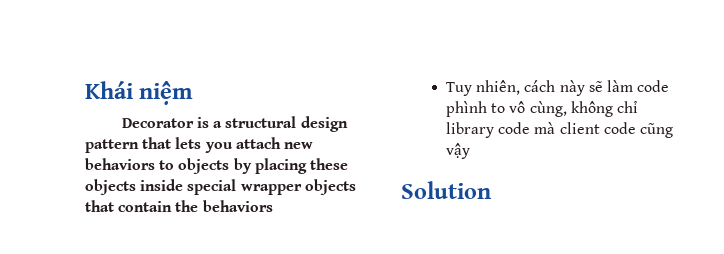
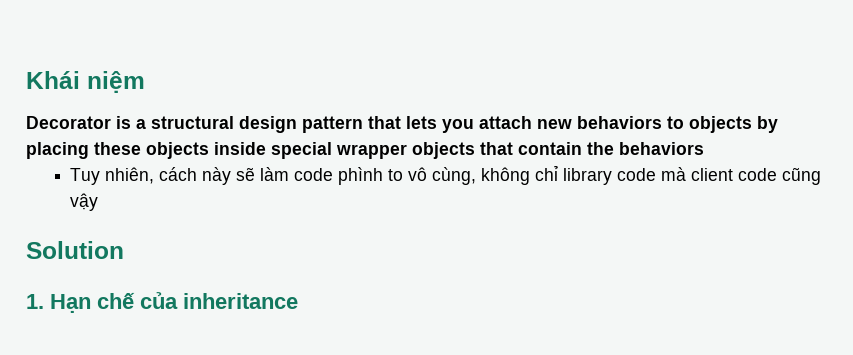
+ 1. Hạn chế của inheritance

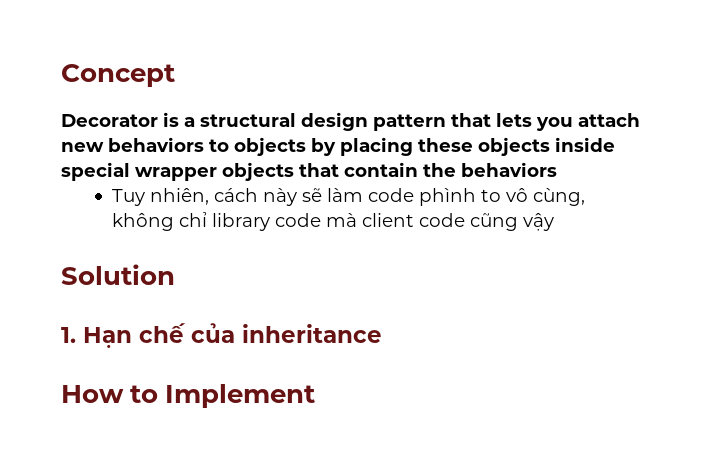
- Khái niệm
+ Concept
+ How to Implement

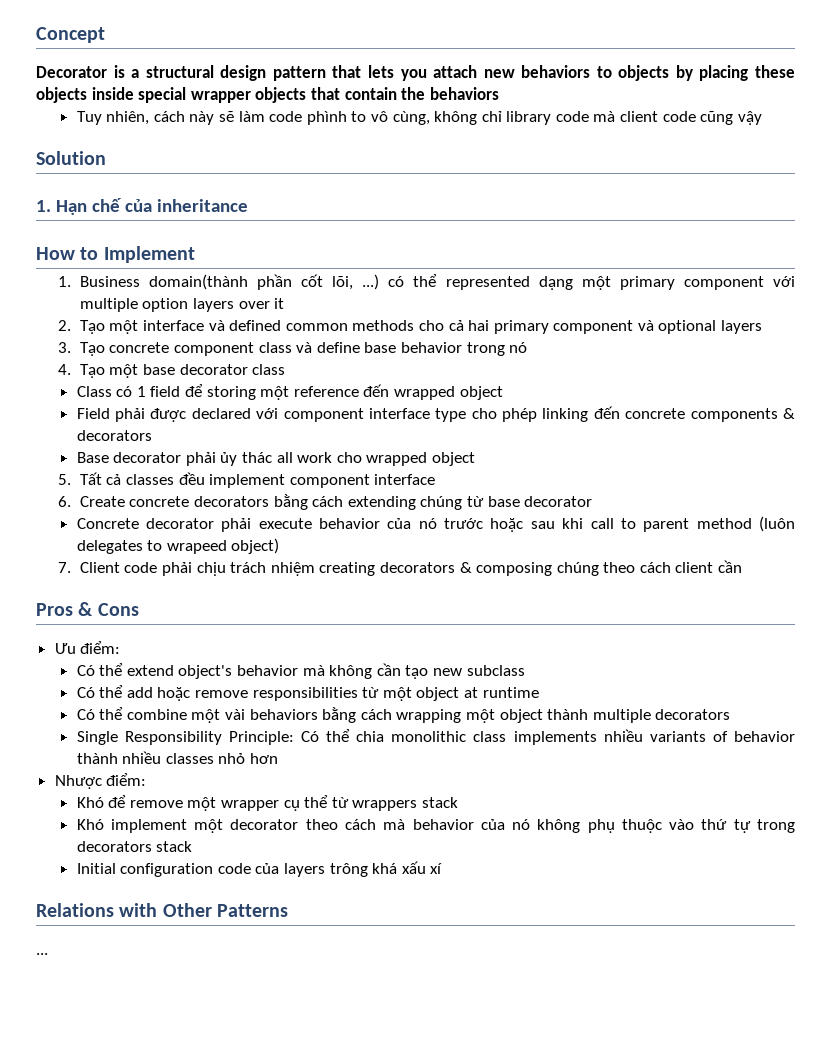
+ 1. Business domain(thành phần cốt lõi, ...) có thể represented dạng một primary component với multiple option layers over it
+ 2. Tạo một interface và defined common methods cho cả hai primary component và optional layers
+ 3. Tạo concrete component class và define base behavior trong nó
+ 4. Tạo một base decorator class
+ Class có 1 field để storing một reference đến wrapped object
+ Field phải được declared với component interface type cho phép linking đến concrete components & decorators
+ Base decorator phải ủy thác all work cho wrapped object
+ 5. Tất cả classes đều implement component interface
+ 6. Create concrete decorators bằng cách extending chúng từ base decorator
+ Concrete decorator phải execute behavior của nó trước hoặc sau khi call to parent method (luôn delegates to wrapeed object)
+ 7. Client code phải chịu trách nhiệm creating decorators & composing chúng theo cách client cần
+ Pros & Cons
+ Ưu điểm:
+ Có thể extend object's behavior mà không cần tạo new subclass
+ Có thể add hoặc remove responsibilities từ một object at runtime
+ Có thể combine một vài behaviors bằng cách wrapping một object thành multiple decorators
+ Single Responsibility Principle: Có thể chia monolithic class implements nhiều variants of behavior thành nhiều classes nhỏ hơn
+ Nhược điểm:
+ Khó để remove một wrapper cụ thể từ wrappers stack
+ Khó implement một decorator theo cách mà behavior của nó không phụ thuộc vào thứ tự trong decorators stack
+ Initial configuration code của layers trông khá xấu xí
+ Relations with Other Patterns
+ ...

